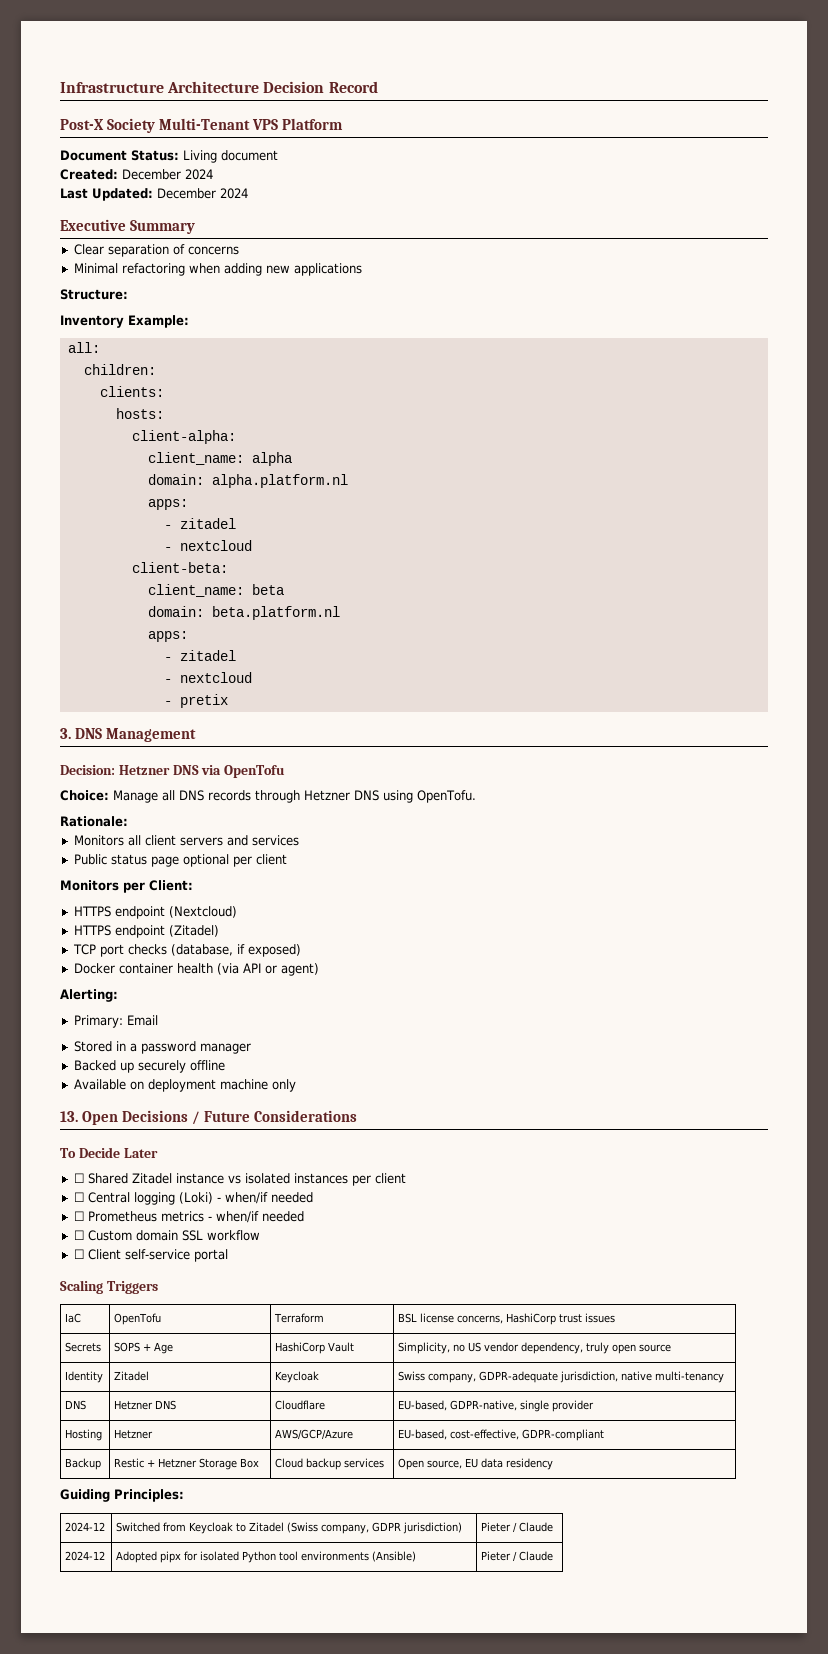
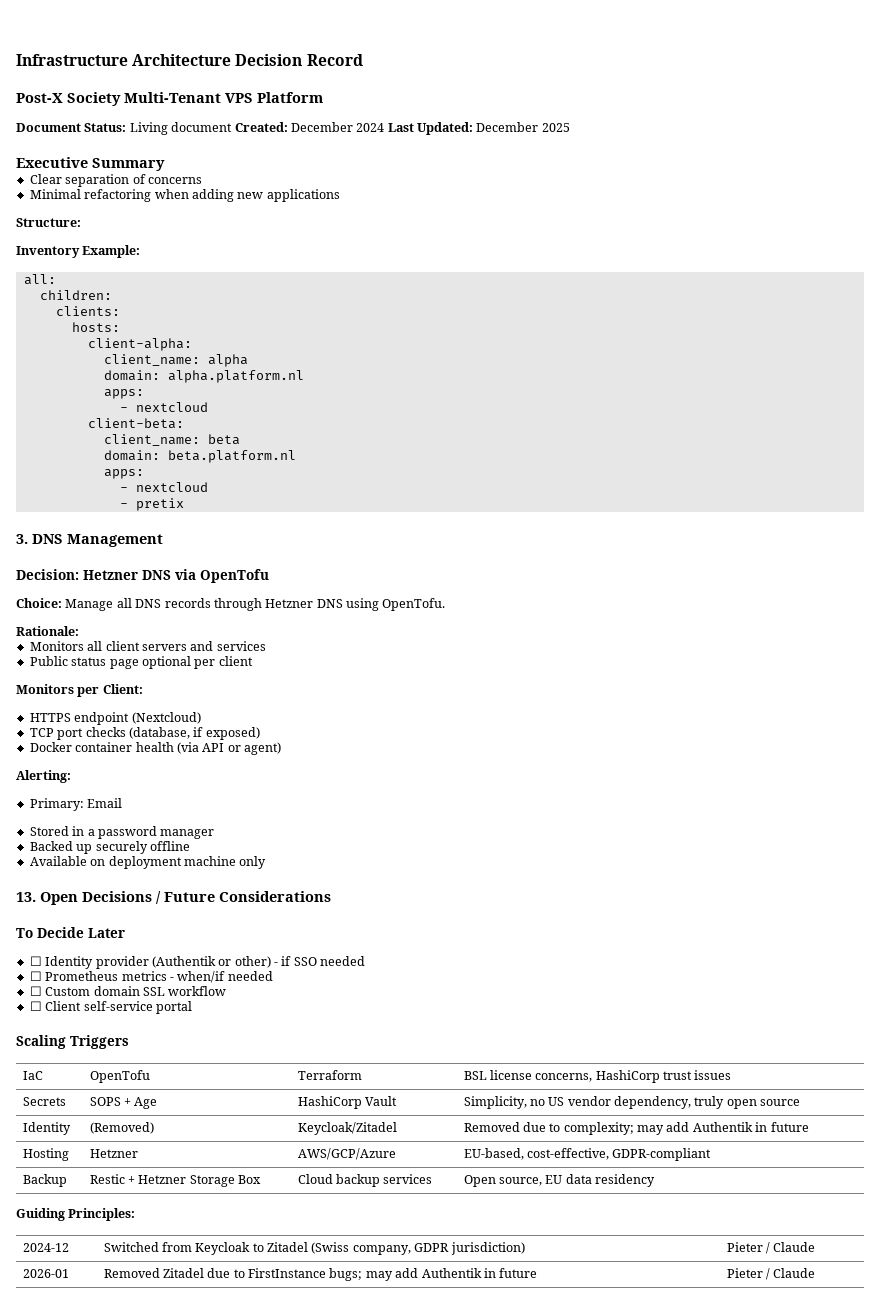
- Document Status: Living document
- Created: December 2024
- Last Updated: December 2024
+ Document Status: Living document Created: December 2024 Last Updated: December 2025
  domain: alpha.platform.nl
  apps:
- - zitadel
  domain: beta.platform.nl
  apps:
- - zitadel
- HTTPS endpoint (Zitadel)
- ☐ Shared Zitadel instance vs isolated instances per client
- ☐ Central logging (Loki) - when/if needed
+ ☐ Identity provider (Authentik or other) - if SSO needed
- Identity | Zitadel | Keycloak | Swiss company, GDPR-adequate jurisdiction, native multi-tenancy
- DNS | Hetzner DNS | Cloudflare | EU-based, GDPR-native, single provider
+ Identity | (Removed) | Keycloak/Zitadel | Removed due to complexity; may add Authentik in future
- 2024-12 | Adopted pipx for isolated Python tool environments (Ansible) | Pieter / Claude
+ 2026-01 | Removed Zitadel due to FirstInstance bugs; may add Authentik in future | Pieter / Claude

